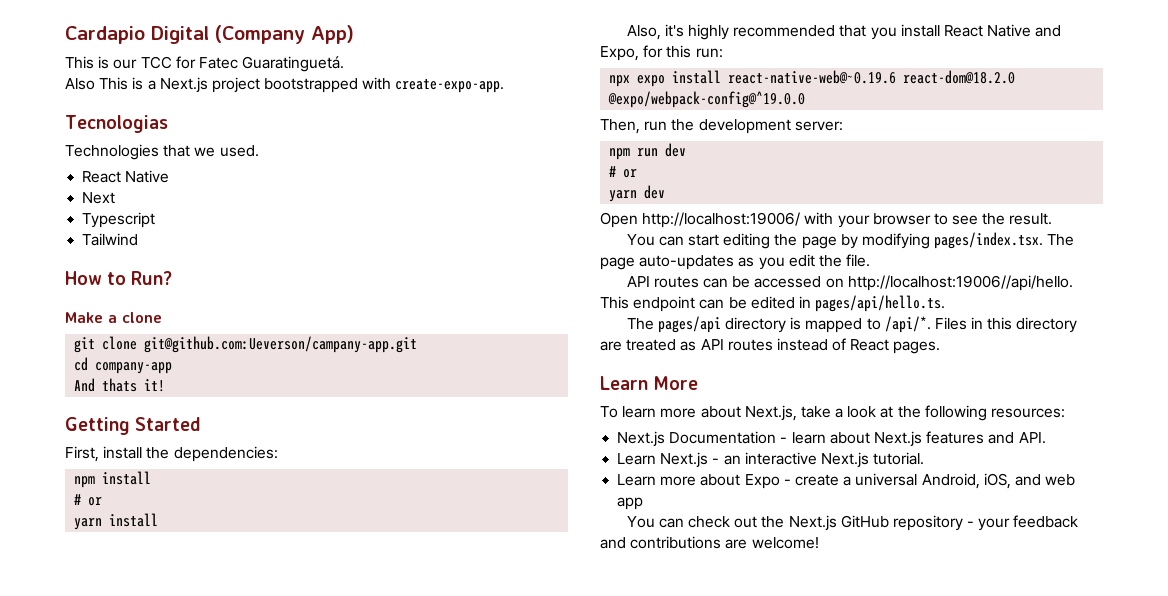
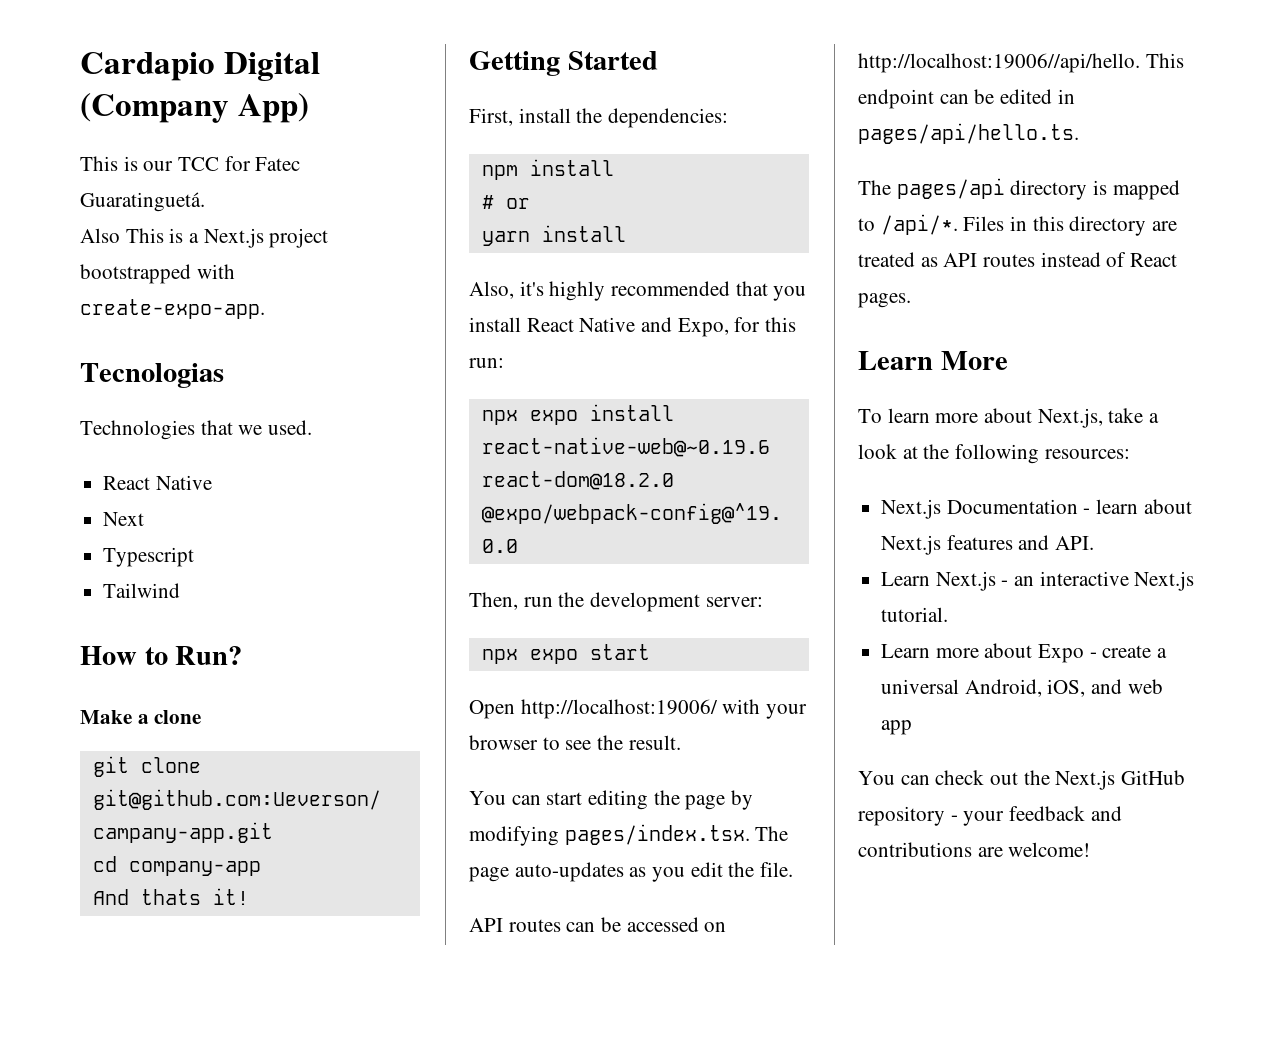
- npm run dev
- # or
- yarn dev
+ npx expo start

